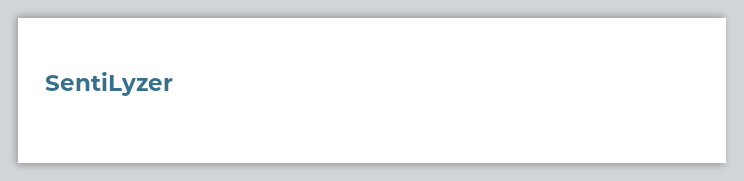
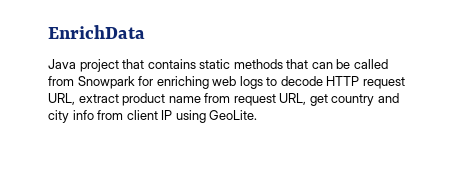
- SentiLyzer
+ EnrichData
+ Java project that contains static methods that can be called from Snowpark for enriching web logs to decode HTTP request URL, extract product name from request URL, get country and city info from client IP using GeoLite.

